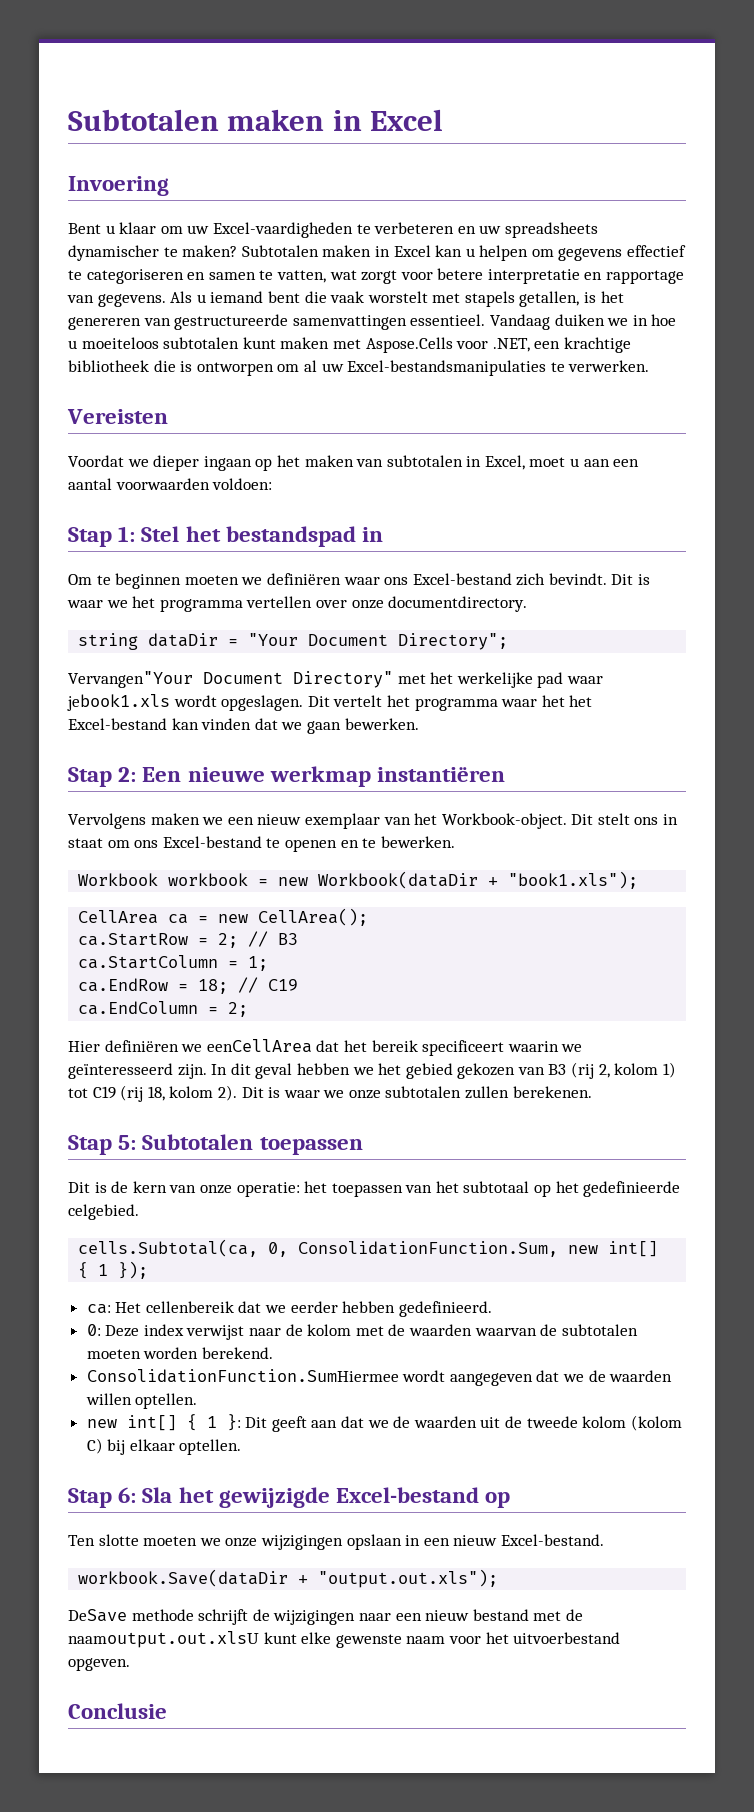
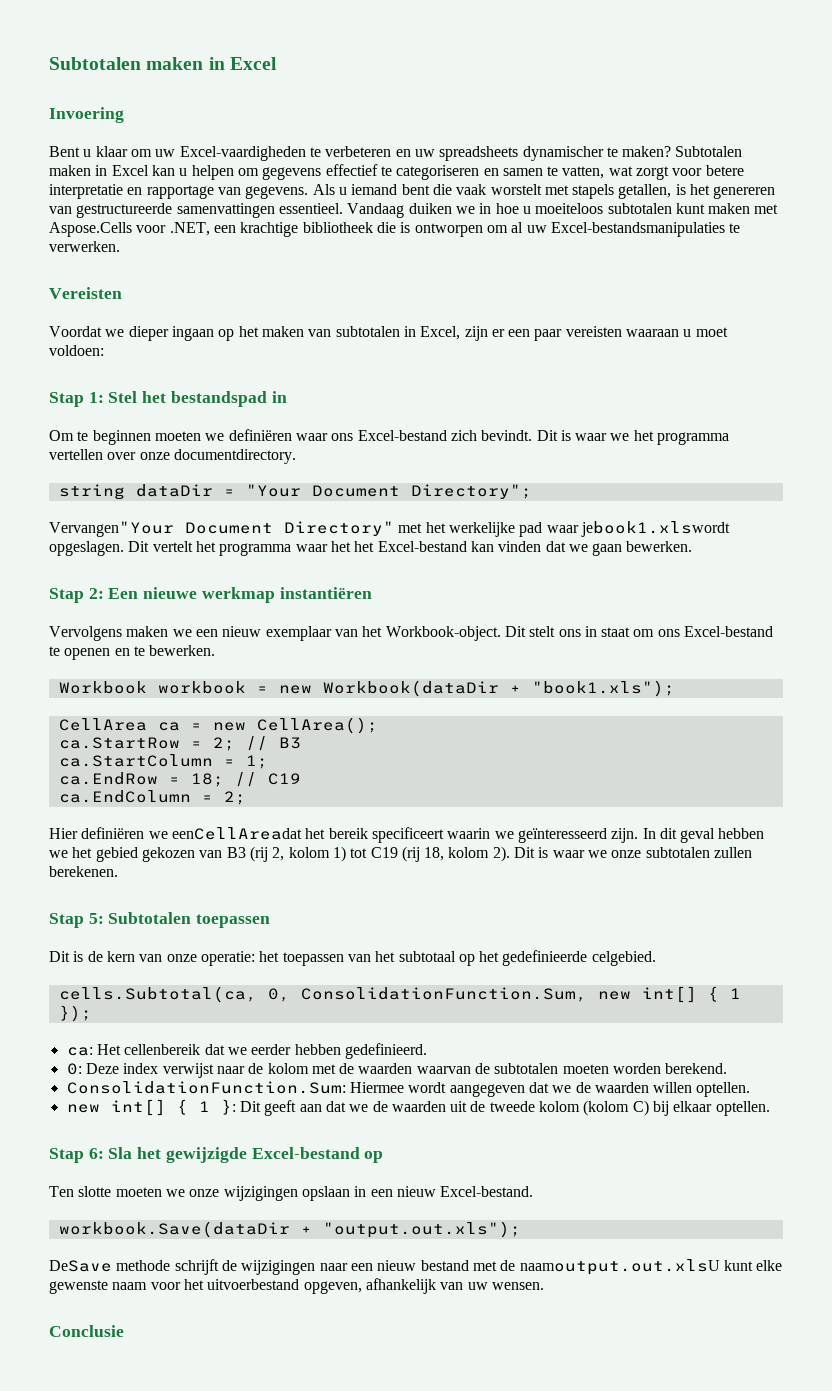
- Voordat we dieper ingaan op het maken van subtotalen in Excel, moet u aan een aantal voorwaarden voldoen:
+ Voordat we dieper ingaan op het maken van subtotalen in Excel, zijn er een paar vereisten waaraan u moet voldoen:
- Vervangen"Your Document Directory" met het werkelijke pad waar jebook1.xls wordt opgeslagen.
+ Vervangen"Your Document Directory" met het werkelijke pad waar jebook1.xlswordt opgeslagen.
- Hier definiëren we eenCellArea dat het bereik specificeert waarin we geïnteresseerd zijn.
+ Hier definiëren we eenCellAreadat het bereik specificeert waarin we geïnteresseerd zijn.
- ConsolidationFunction.SumHiermee wordt aangegeven dat we de waarden willen optellen.
+ ConsolidationFunction.Sum: Hiermee wordt aangegeven dat we de waarden willen optellen.
- DeSave methode schrijft de wijzigingen naar een nieuw bestand met de naamoutput.out.xlsU kunt elke gewenste naam voor het uitvoerbestand opgeven.
+ DeSave methode schrijft de wijzigingen naar een nieuw bestand met de naamoutput.out.xlsU kunt elke gewenste naam voor het uitvoerbestand opgeven, afhankelijk van uw wensen.

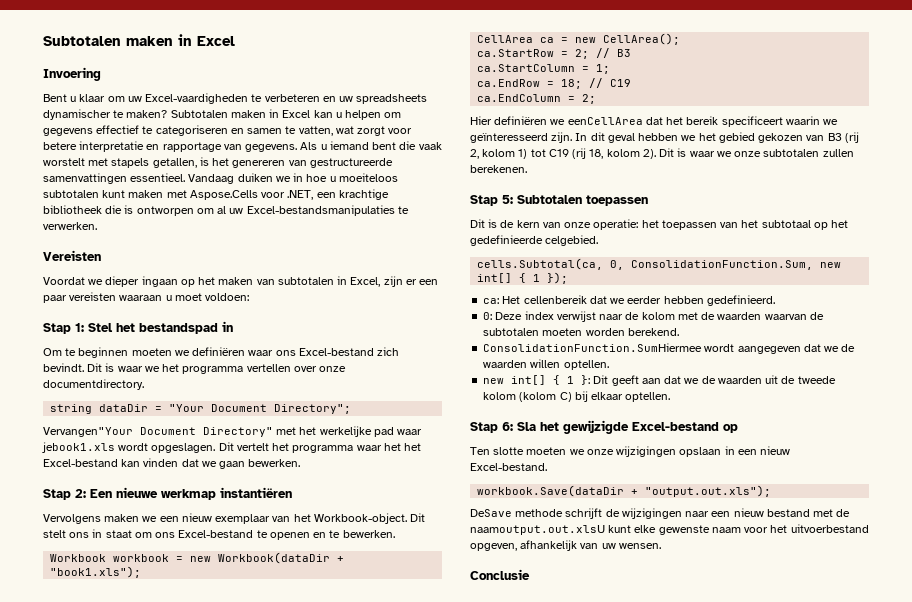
- Vervangen"Your Document Directory" met het werkelijke pad waar jebook1.xlswordt opgeslagen.
+ Vervangen"Your Document Directory" met het werkelijke pad waar jebook1.xls wordt opgeslagen.
- Hier definiëren we eenCellAreadat het bereik specificeert waarin we geïnteresseerd zijn.
+ Hier definiëren we eenCellArea dat het bereik specificeert waarin we geïnteresseerd zijn.
- ConsolidationFunction.Sum: Hiermee wordt aangegeven dat we de waarden willen optellen.
+ ConsolidationFunction.SumHiermee wordt aangegeven dat we de waarden willen optellen.

